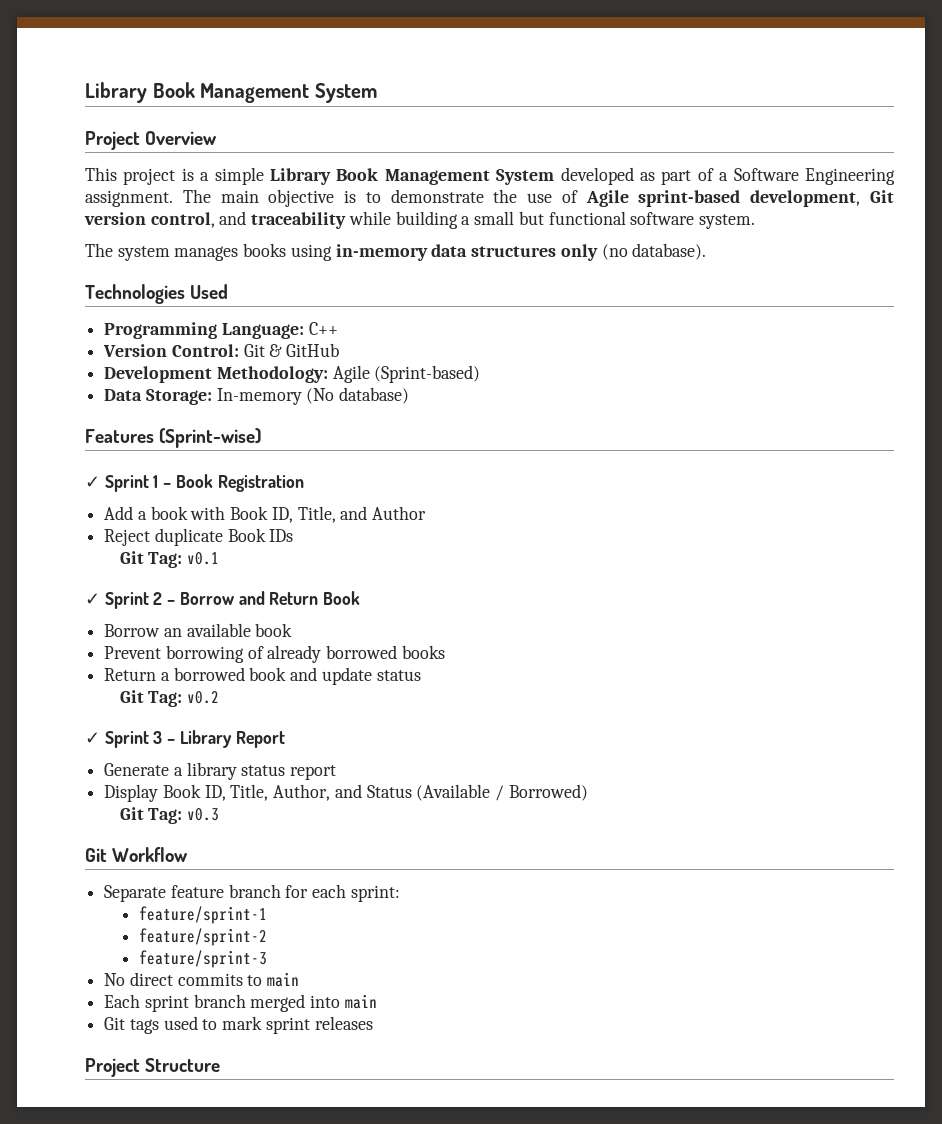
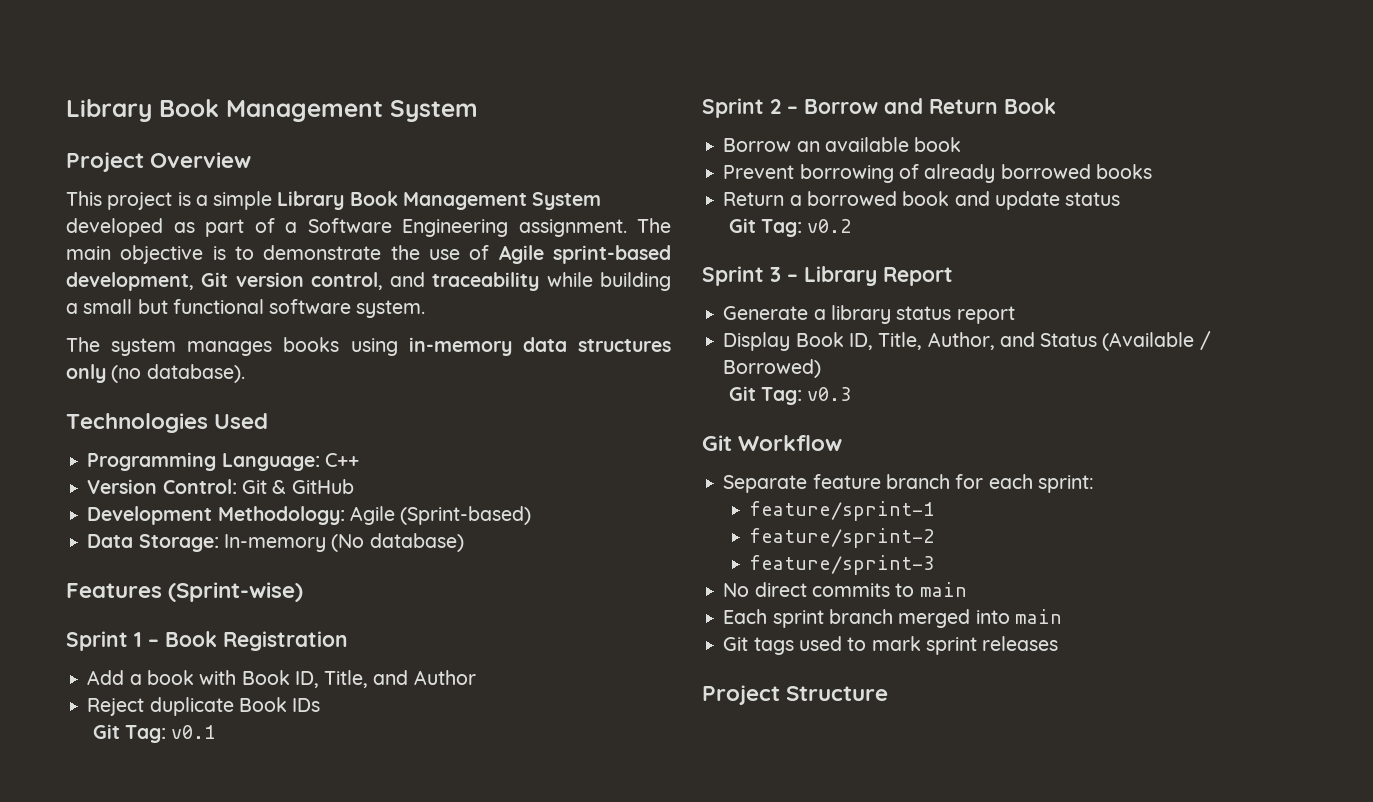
- ✓ Sprint 1 – Book Registration
+ Sprint 1 – Book Registration
- ✓ Sprint 2 – Borrow and Return Book
+ Sprint 2 – Borrow and Return Book
- ✓ Sprint 3 – Library Report
+ Sprint 3 – Library Report

